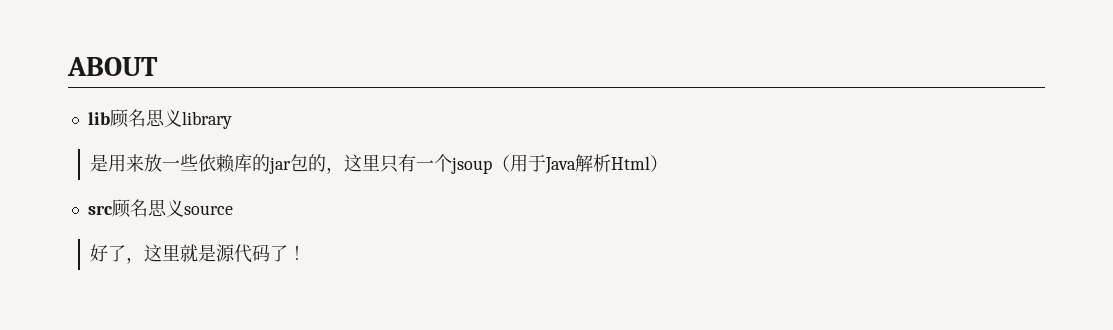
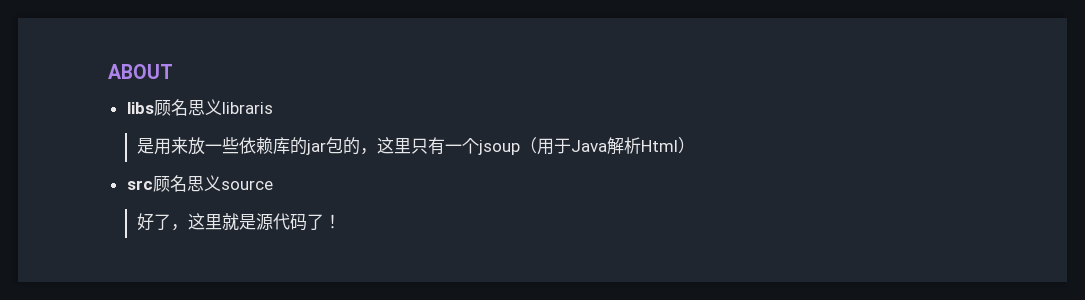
- lib顾名思义library
+ libs顾名思义libraris

